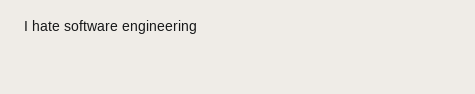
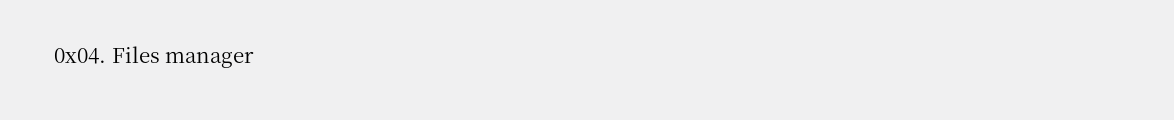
- I hate software engineering
+ 0x04. Files manager

